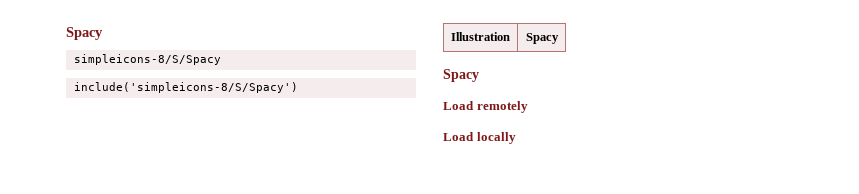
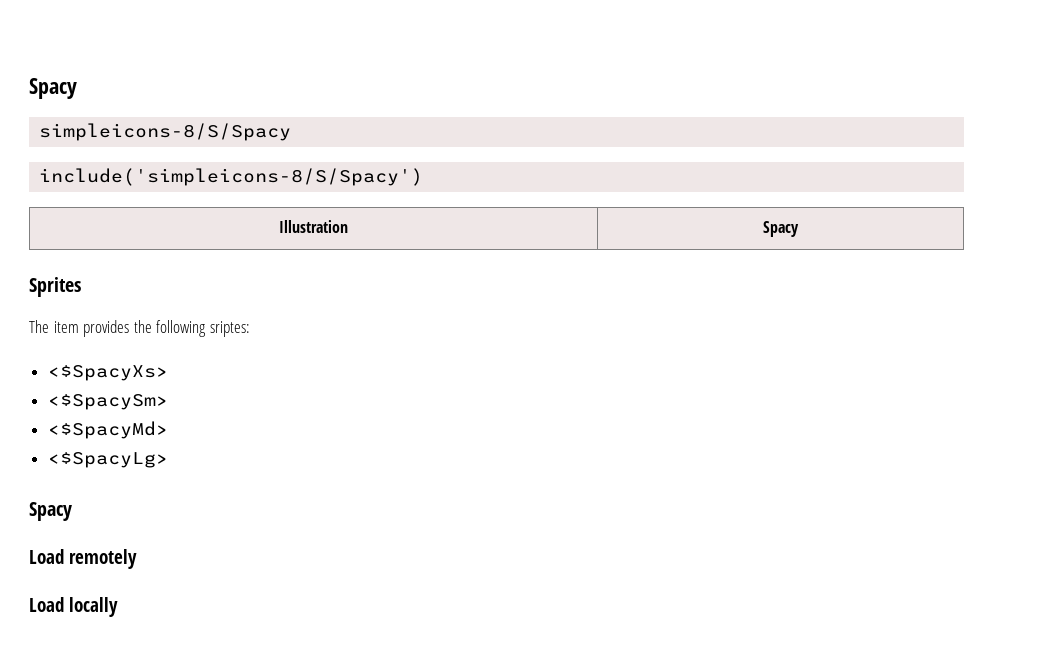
+ Sprites
+ The item provides the following sriptes:
+ <$SpacyXs>
+ <$SpacySm>
+ <$SpacyMd>
+ <$SpacyLg>

